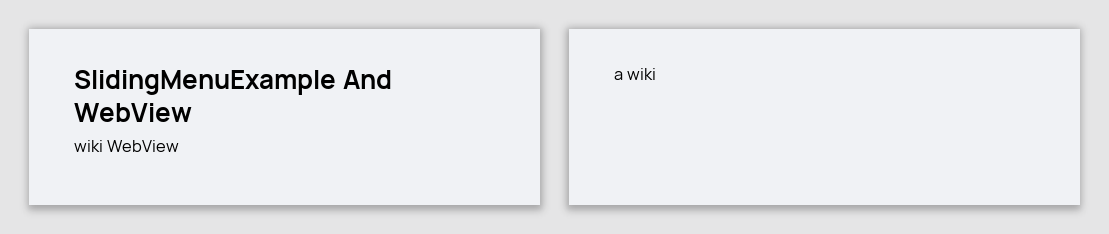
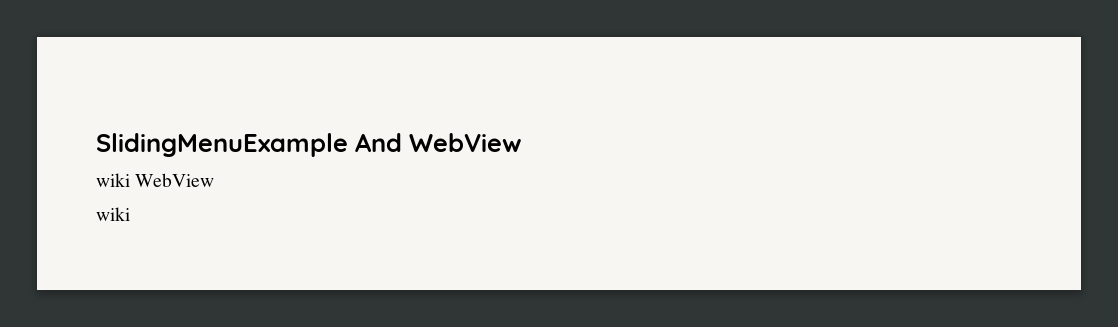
  wiki WebView
- a wiki
+ wiki

